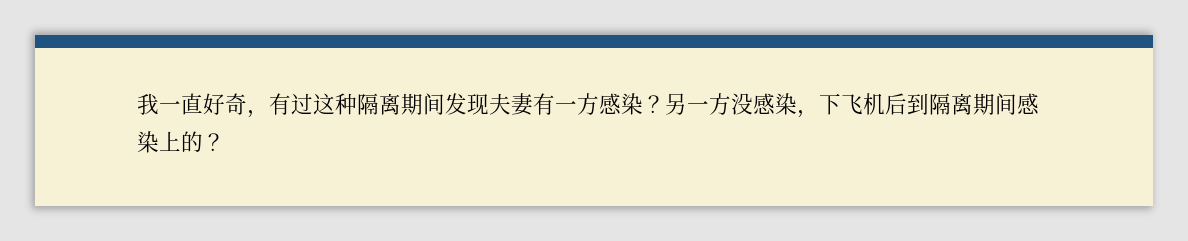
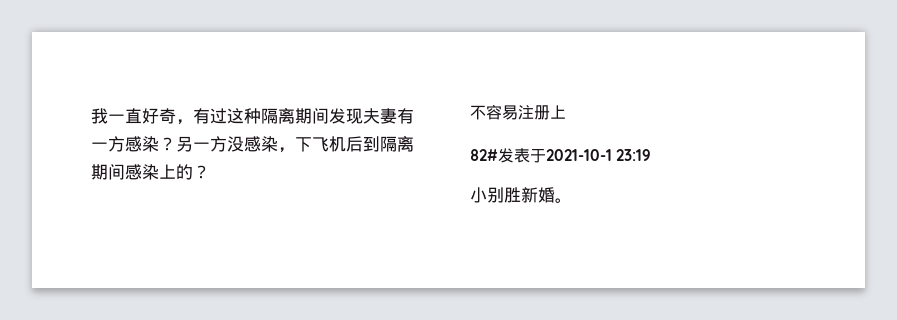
+ 不容易注册上
+ 82#发表于2021-10-1 23:19
+ 小别胜新婚。

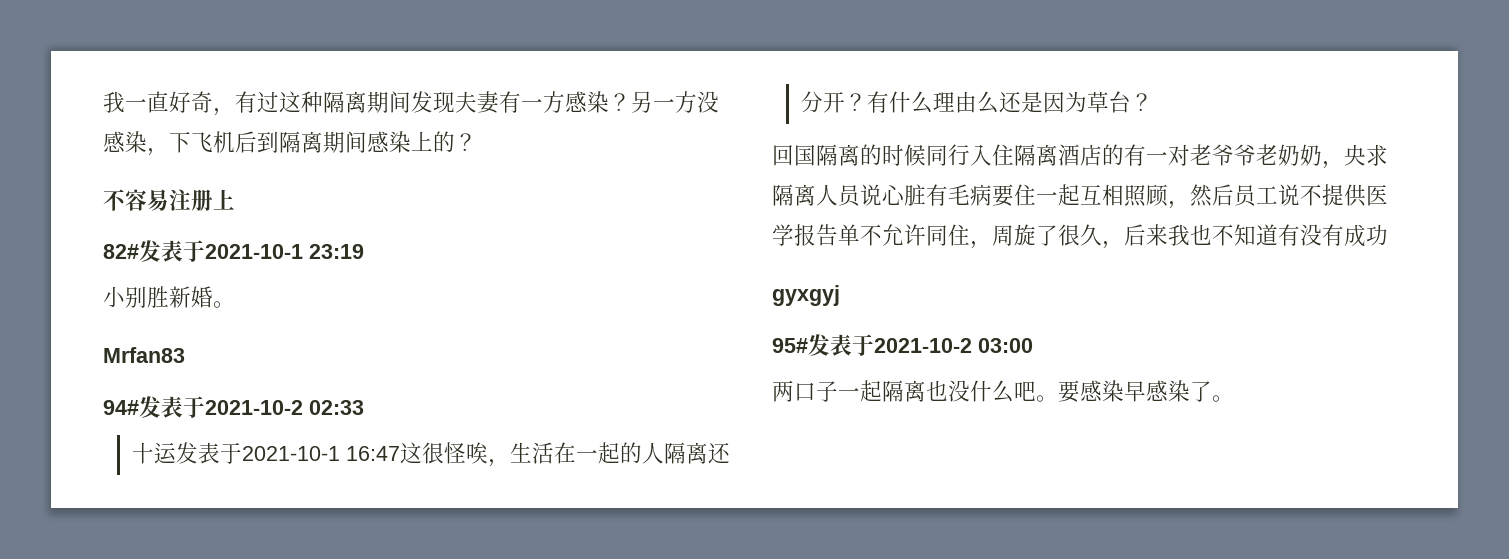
+ Mrfan83
+ 94#发表于2021-10-2 02:33
+ 十运发表于2021-10-1 16:47这很怪唉，生活在一起的人隔离还分开？有什么理由么还是因为草台？
+ 回国隔离的时候同行入住隔离酒店的有一对老爷爷老奶奶，央求隔离人员说心脏有毛病要住一起互相照顾，然后员工说不提供医学报告单不允许同住，周旋了很久，后来我也不知道有没有成功
+ gyxgyj
+ 95#发表于2021-10-2 03:00
+ 两口子一起隔离也没什么吧。要感染早感染了。

